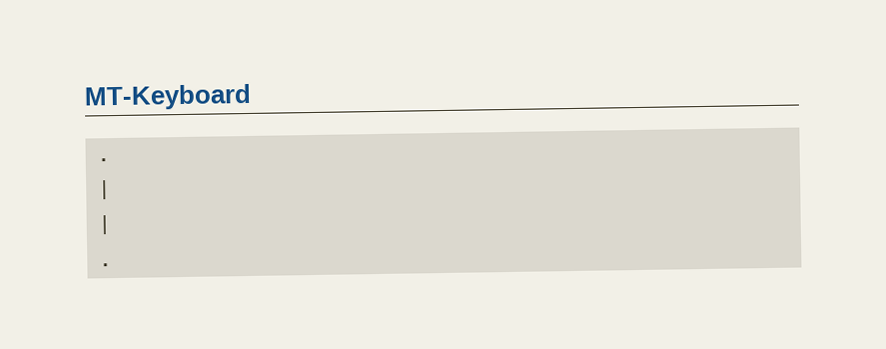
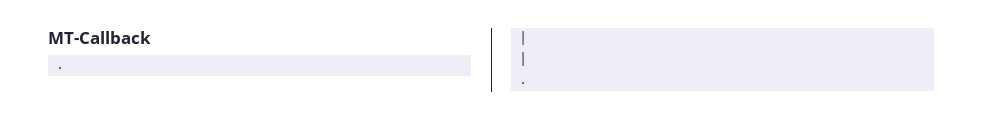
- MT-Keyboard
+ MT-Callback

